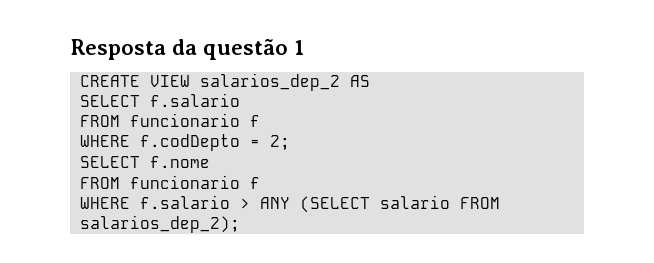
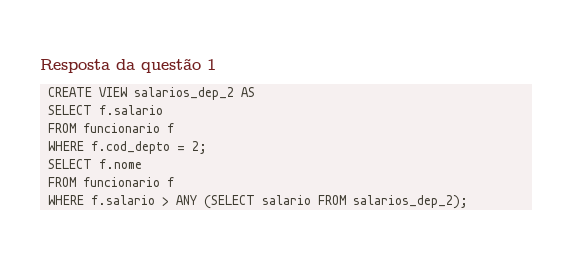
- WHERE f.codDepto = 2;
+ WHERE f.cod_depto = 2;

